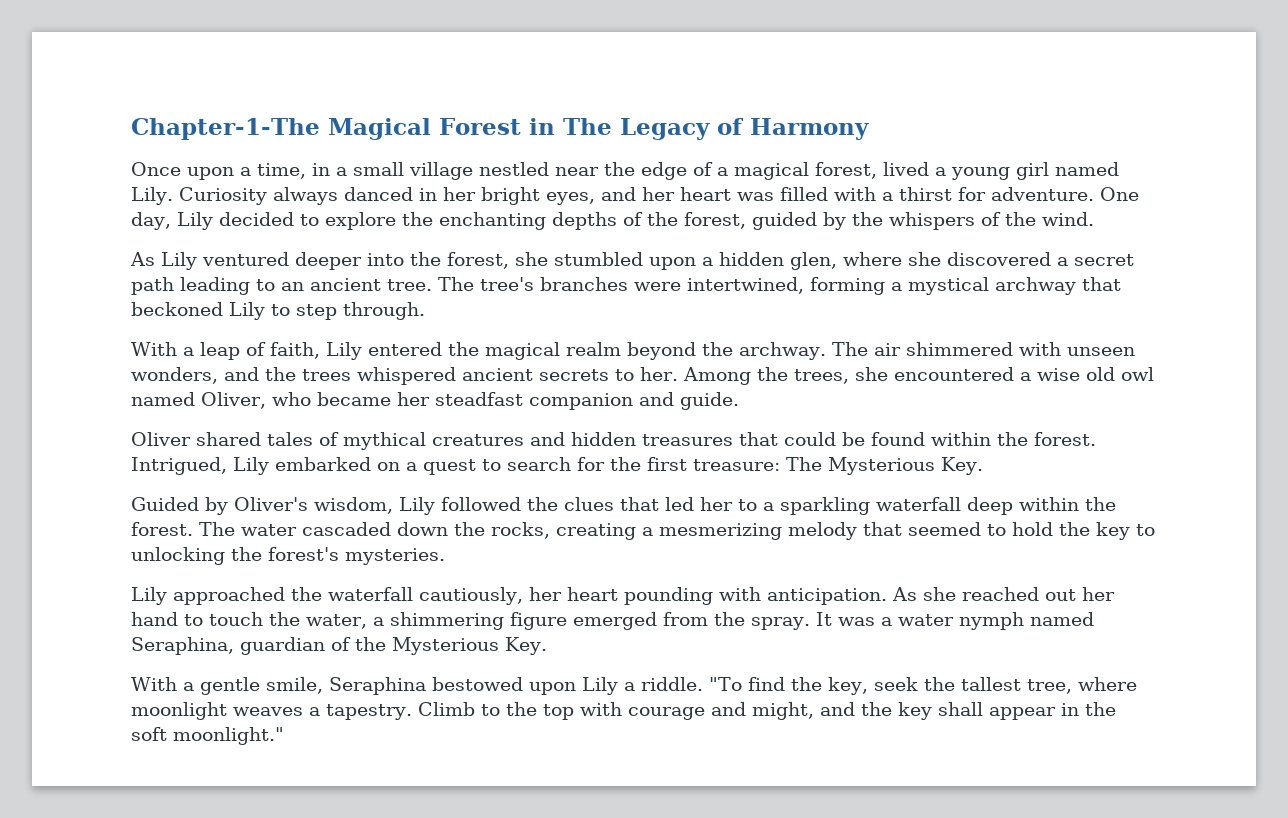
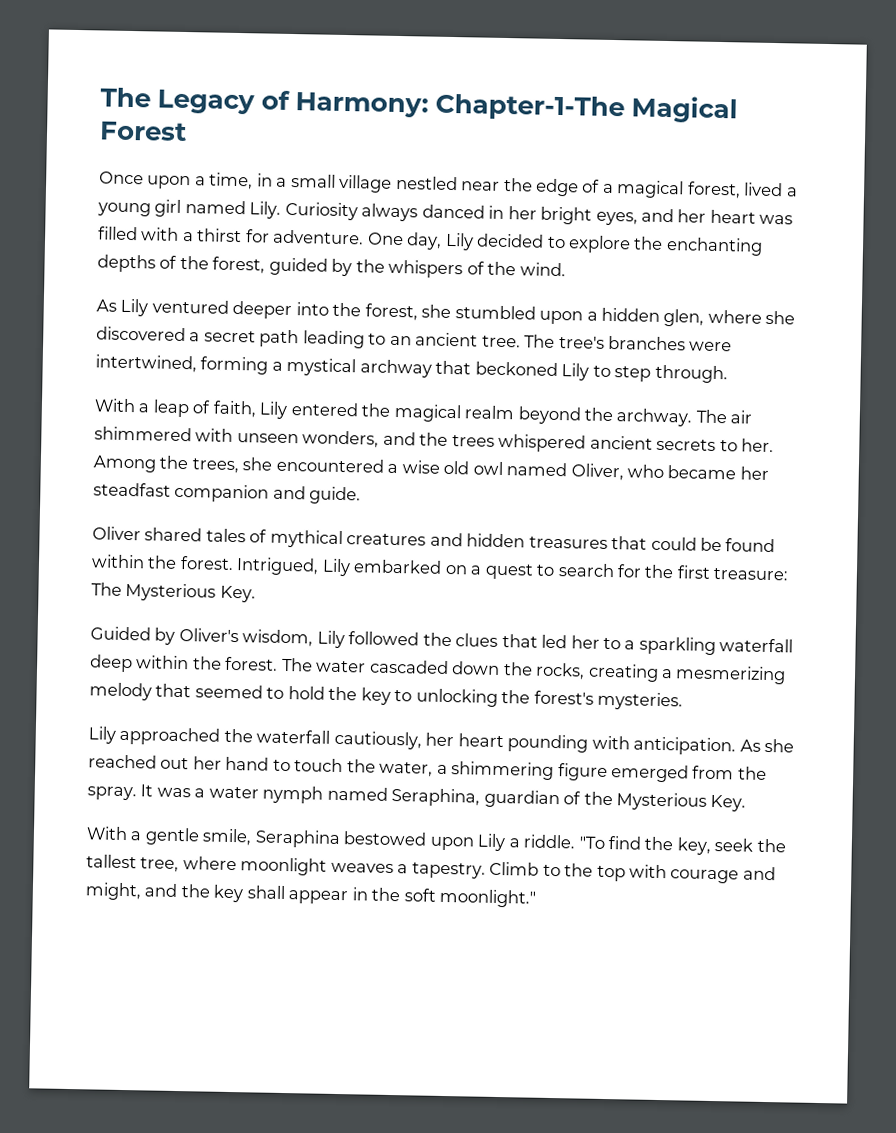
- Chapter-1-The Magical Forest in The Legacy of Harmony
+ The Legacy of Harmony: Chapter-1-The Magical Forest

